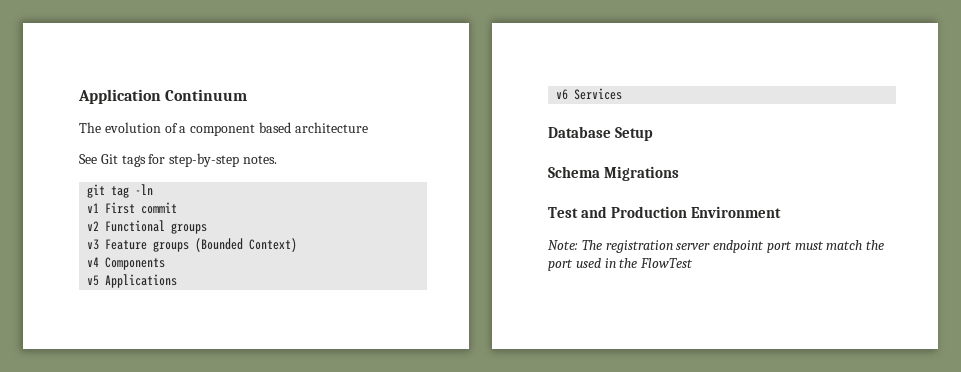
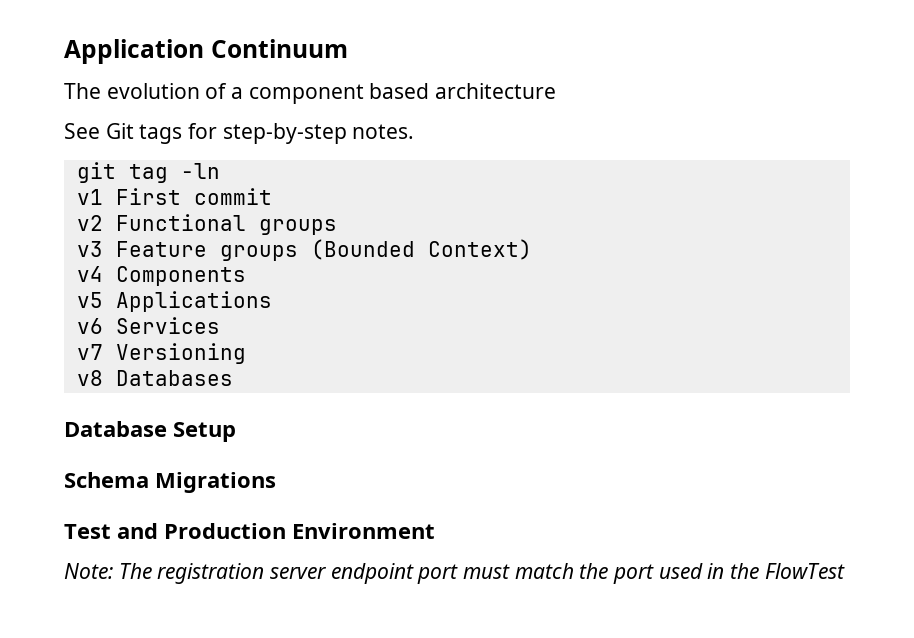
+ v7 Versioning
+ v8 Databases

